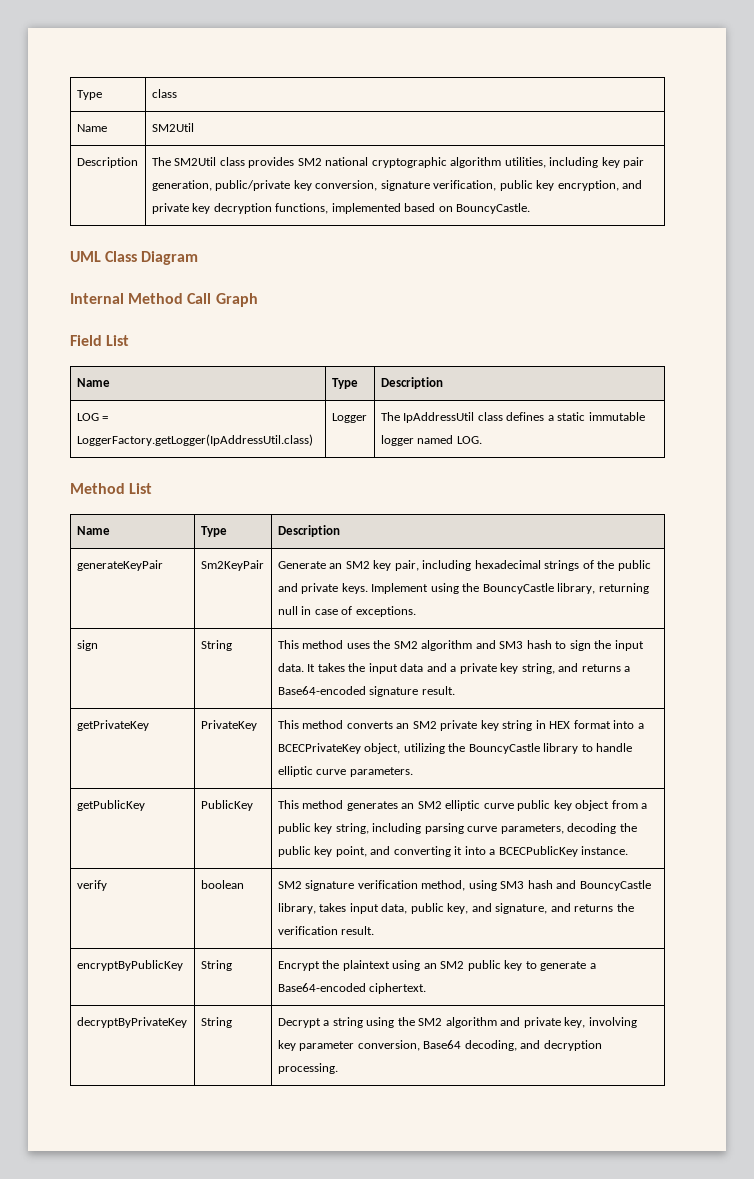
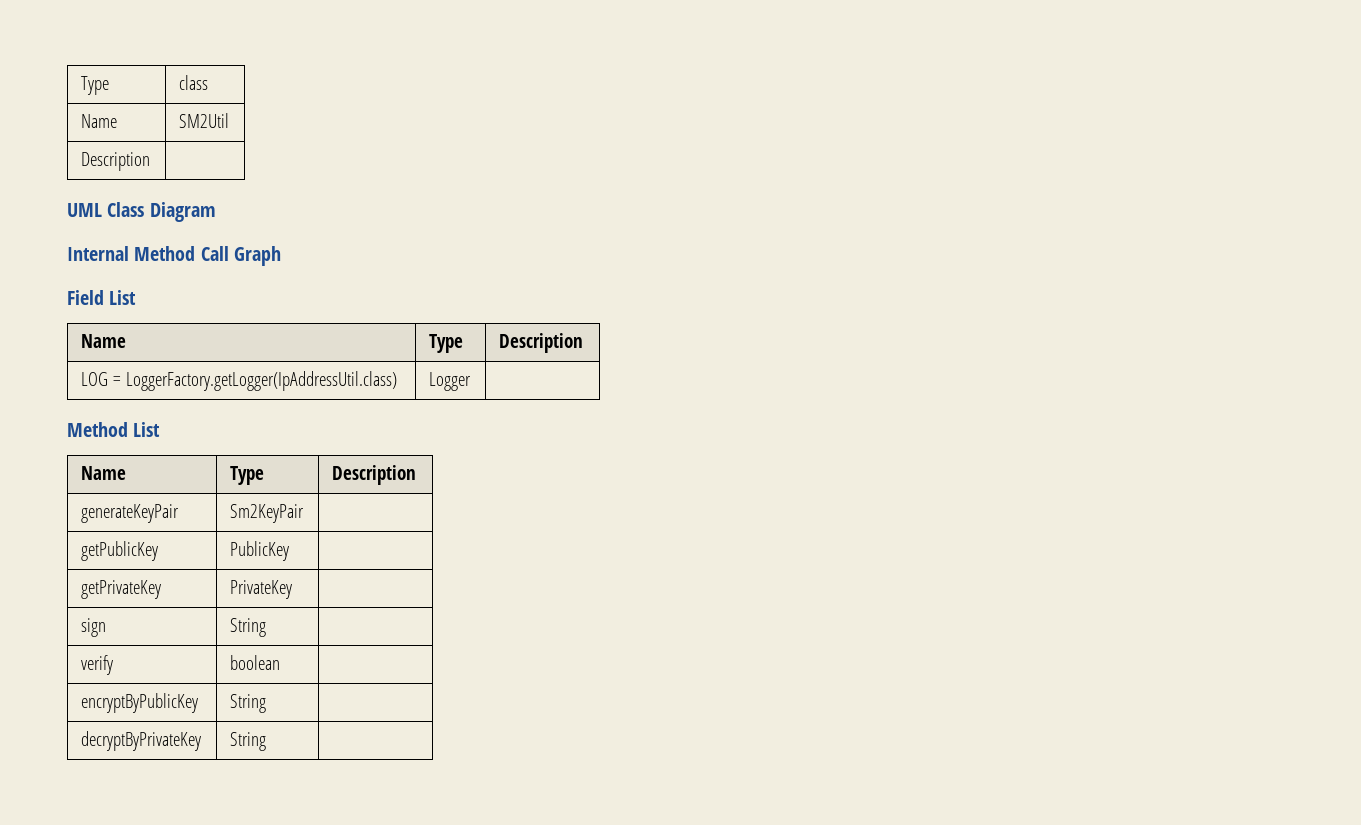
- Description | The SM2Util class provides SM2 national cryptographic algorithm utilities, including key pair generation, public/private key conversion, signature verification, public key encryption, and private key decryption functions, implemented based on BouncyCastle.
+ Description |
- LOG = LoggerFactory.getLogger(IpAddressUtil.class) | Logger | The IpAddressUtil class defines a static immutable logger named LOG.
+ LOG = LoggerFactory.getLogger(IpAddressUtil.class) | Logger |
- generateKeyPair | Sm2KeyPair | Generate an SM2 key pair, including hexadecimal strings of the public and private keys. Implement using the BouncyCastle library, returning null in case of exceptions.
- sign | String | This method uses the SM2 algorithm and SM3 hash to sign the input data. It takes the input data and a private key string, and returns a Base64-encoded signature result.
- getPrivateKey | PrivateKey | This method converts an SM2 private key string in HEX format into a BCECPrivateKey object, utilizing the BouncyCastle library to handle elliptic curve parameters.
- getPublicKey | PublicKey | This method generates an SM2 elliptic curve public key object from a public key string, including parsing curve parameters, decoding the public key point, and converting it into a BCECPublicKey instance.
- verify | boolean | SM2 signature verification method, using SM3 hash and BouncyCastle library, takes input data, public key, and signature, and returns the verification result.
- encryptByPublicKey | String | Encrypt the plaintext using an SM2 public key to generate a Base64-encoded ciphertext.
- decryptByPrivateKey | String | Decrypt a string using the SM2 algorithm and private key, involving key parameter conversion, Base64 decoding, and decryption processing.
+ generateKeyPair | Sm2KeyPair |
+ getPublicKey | PublicKey |
+ getPrivateKey | PrivateKey |
+ sign | String |
+ verify | boolean |
+ encryptByPublicKey | String |
+ decryptByPrivateKey | String |

